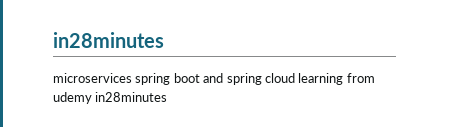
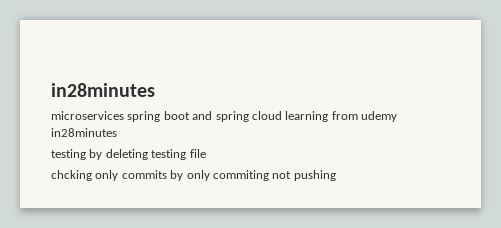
+ testing by deleting testing file
+ chcking only commits by only commiting not pushing

